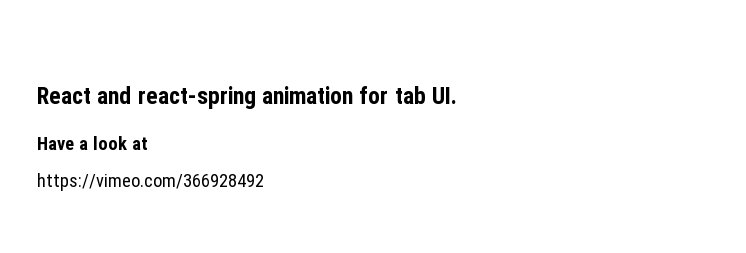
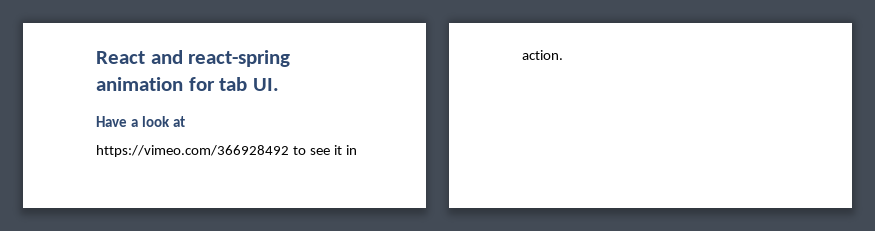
- https://vimeo.com/366928492
+ https://vimeo.com/366928492 to see it in action.

